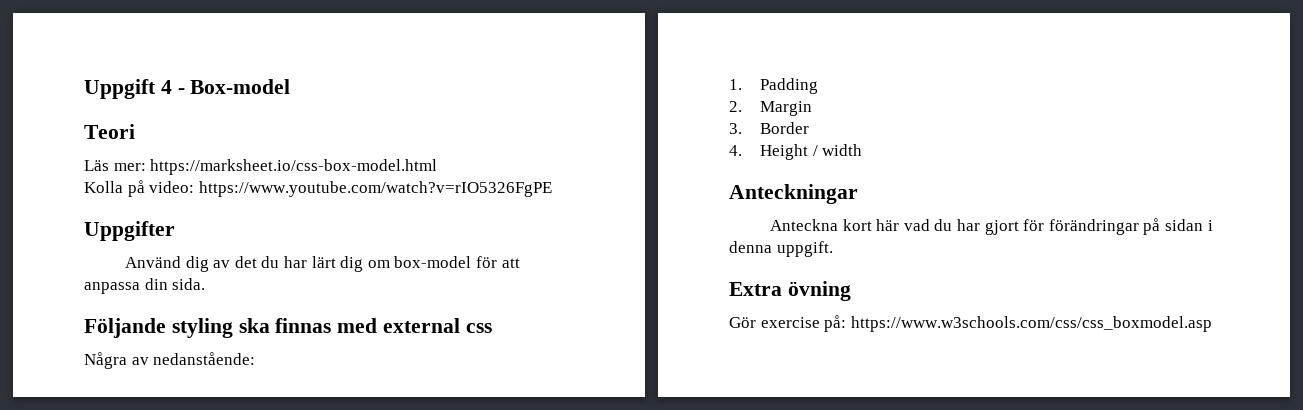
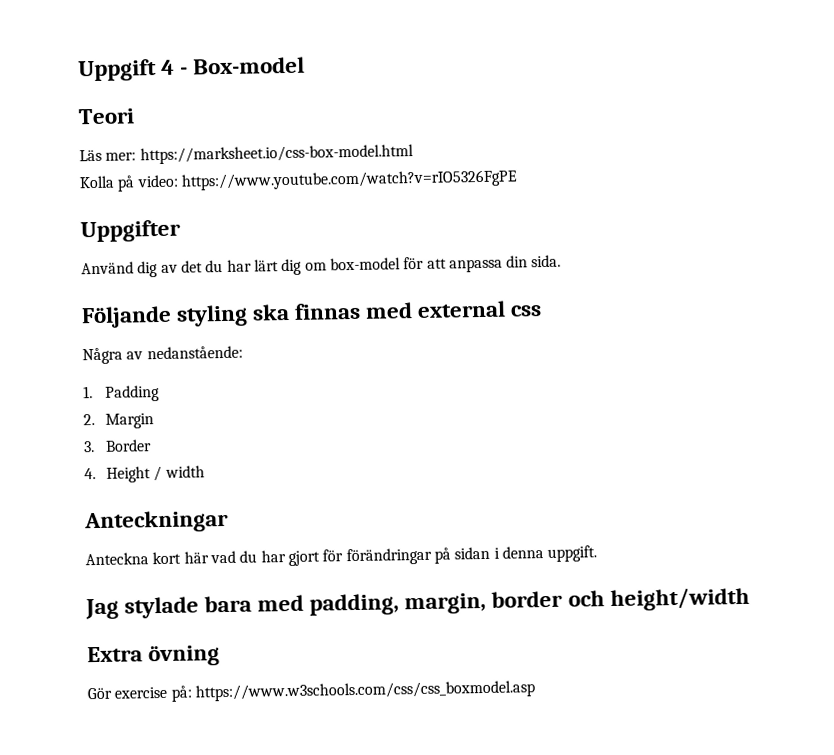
+ Jag stylade bara med padding, margin, border och height/width

